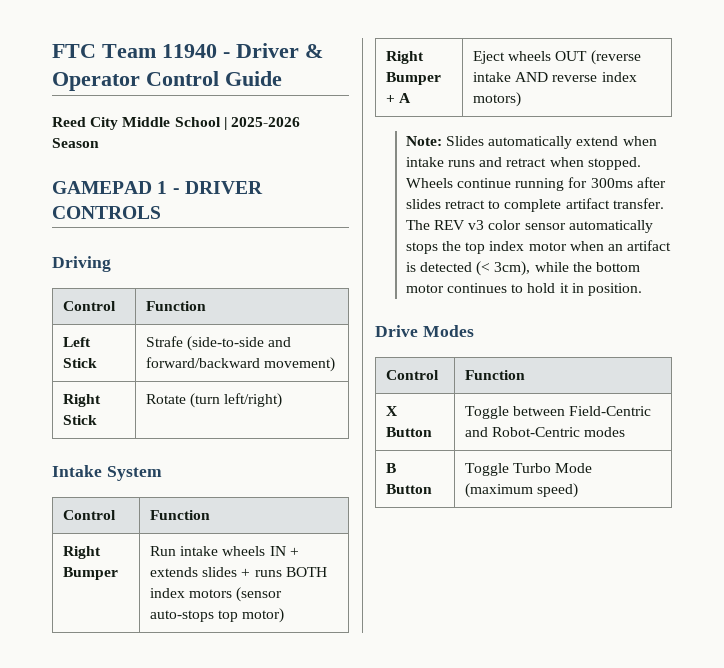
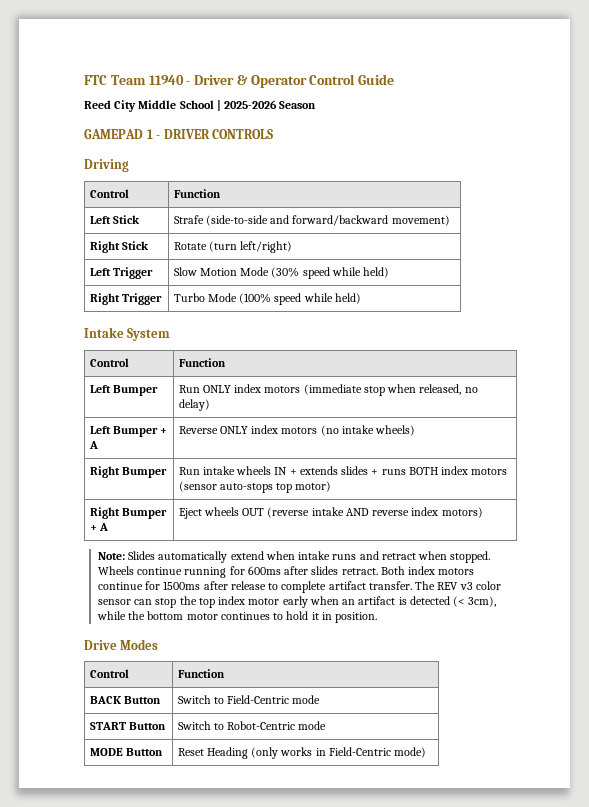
+ Left Trigger | Slow Motion Mode (30% speed while held)
+ Right Trigger | Turbo Mode (100% speed while held)
  Intake System
  Control | Function
+ Left Bumper | Run ONLY index motors (immediate stop when released, no delay)
+ Left Bumper + A | Reverse ONLY index motors (no intake wheels)
- Wheels continue running for 300ms after slides retract to complete artifact transfer.
+ Wheels continue running for 600ms after slides retract. Both index motors continue for 1500ms after release to complete artifact transfer.
- The REV v3 color sensor automatically stops the top index motor when an artifact is detected (< 3cm), while the bottom motor continues to hold it in position.
+ The REV v3 color sensor can stop the top index motor early when an artifact is detected (< 3cm), while the bottom motor continues to hold it in position.
- X Button | Toggle between Field-Centric and Robot-Centric modes
- B Button | Toggle Turbo Mode (maximum speed)
+ BACK Button | Switch to Field-Centric mode
+ START Button | Switch to Robot-Centric mode
+ MODE Button | Reset Heading (only works in Field-Centric mode)

